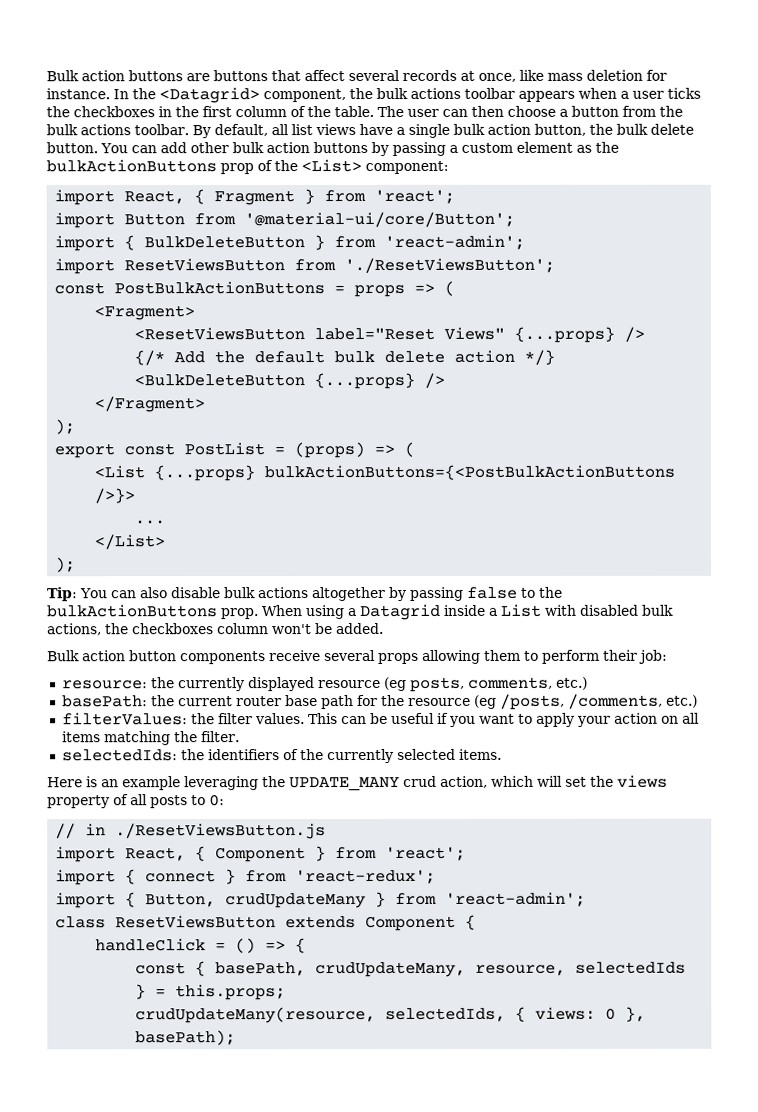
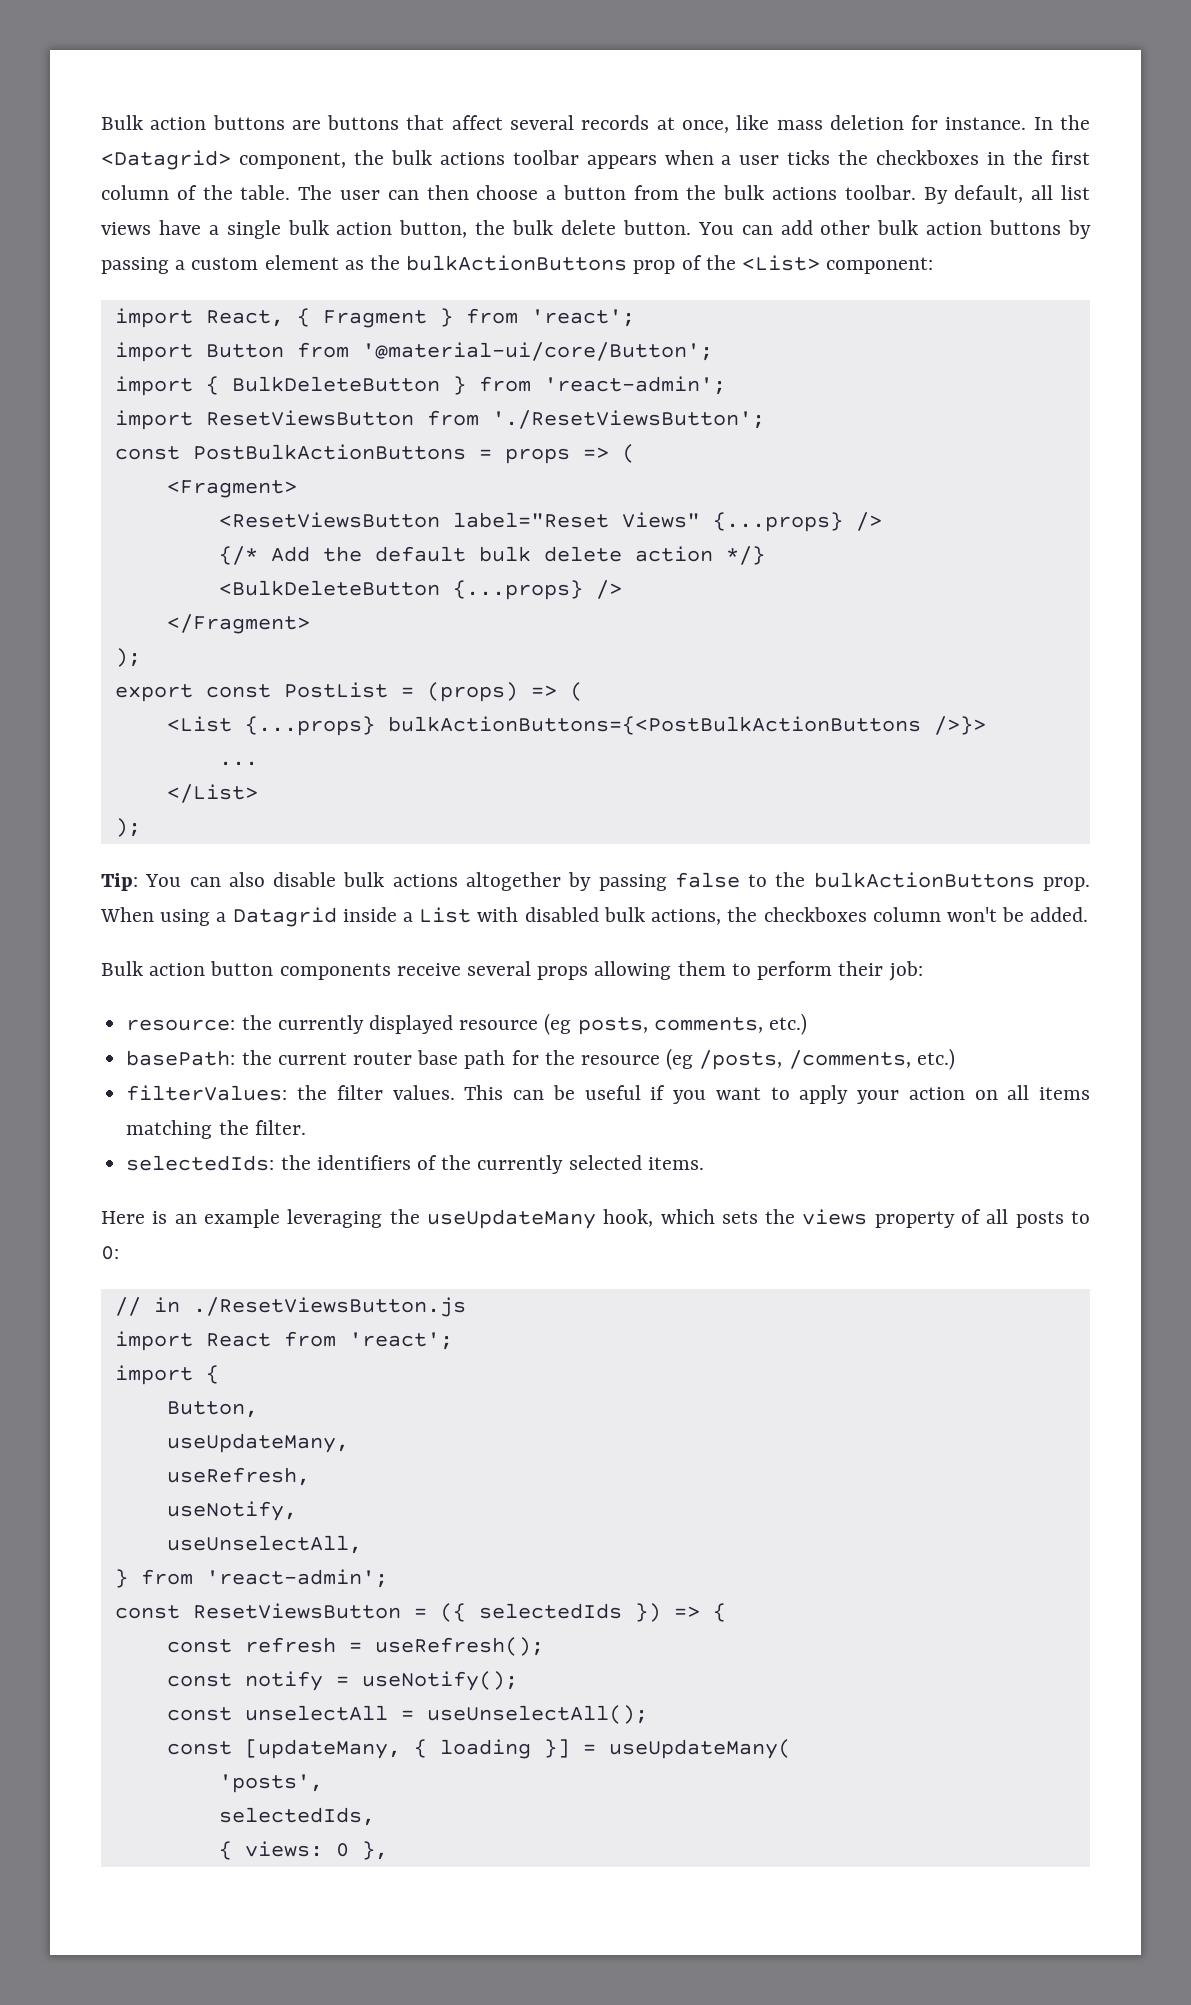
- Here is an example leveraging the UPDATE_MANY crud action, which will set the views property of all posts to 0:
+ Here is an example leveraging the useUpdateMany hook, which sets the views property of all posts to 0:
- import React, { Component } from 'react';
- import { connect } from 'react-redux';
- import { Button, crudUpdateMany } from 'react-admin';
- class ResetViewsButton extends Component {
- handleClick = () => {
- const { basePath, crudUpdateMany, resource, selectedIds } = this.props;
- crudUpdateMany(resource, selectedIds, { views: 0 }, basePath);
+ import React from 'react';
+ import {
+ Button,
+ useUpdateMany,
+ useRefresh,
+ useNotify,
+ useUnselectAll,
+ } from 'react-admin';
+ const ResetViewsButton = ({ selectedIds }) => {
+ const refresh = useRefresh();
+ const notify = useNotify();
+ const unselectAll = useUnselectAll();
+ const [updateMany, { loading }] = useUpdateMany(
+ 'posts',
+ selectedIds,
+ { views: 0 },

